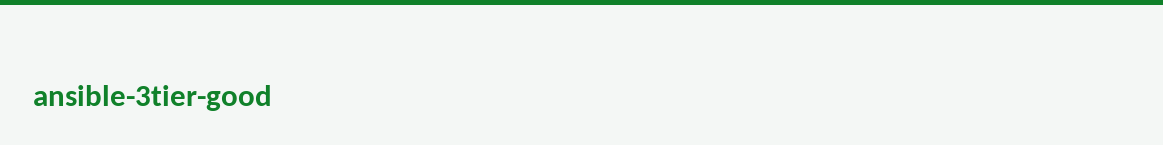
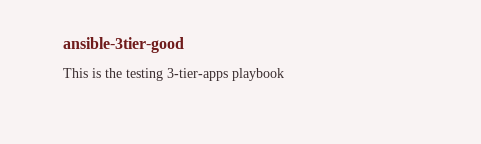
+ This is the testing 3-tier-apps playbook

